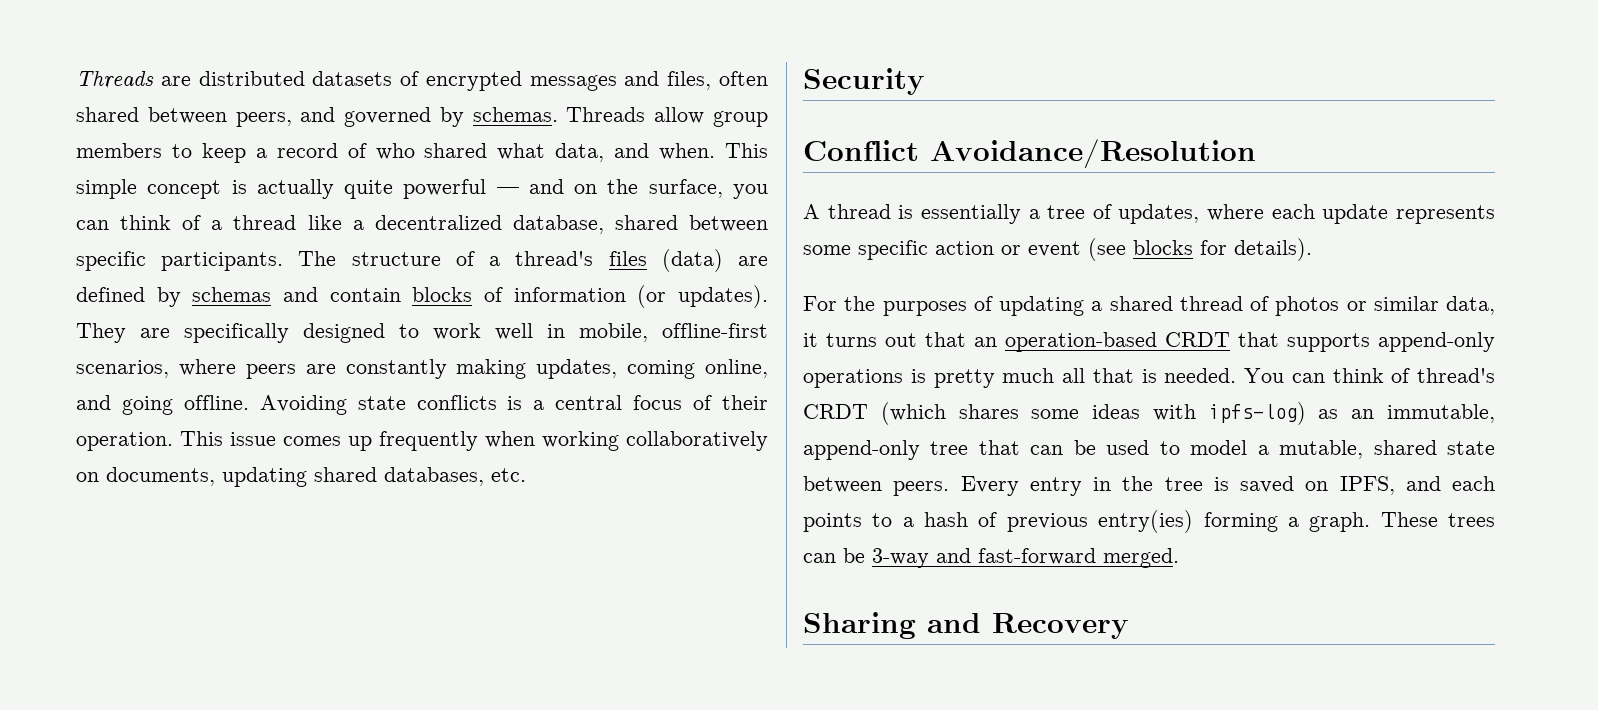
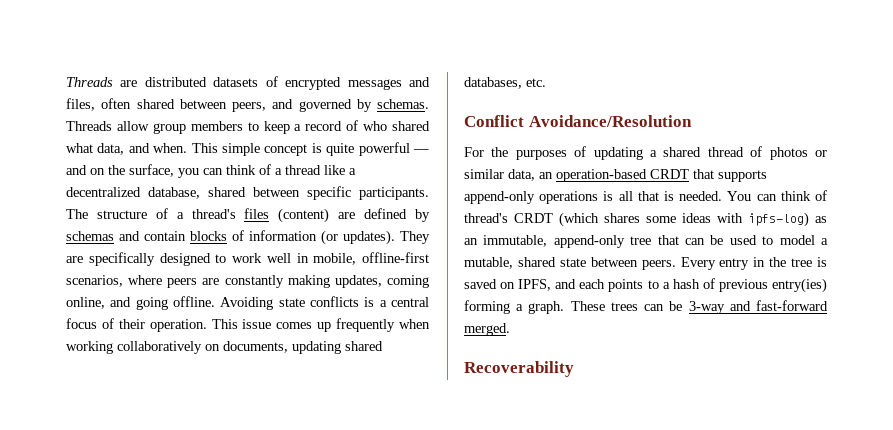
- This simple concept is actually quite powerful — and on the surface, you can think of a thread like a decentralized database, shared between specific participants.
+ This simple concept is quite powerful — and on the surface, you can think of a thread like a decentralized database, shared between specific participants.
- The structure of a thread's files (data) are defined by schemas and contain blocks of information (or updates).
+ The structure of a thread's files (content) are defined by schemas and contain blocks of information (or updates).
- Security
- A thread is essentially a tree of updates, where each update represents some specific action or event (see blocks for details).
- For the purposes of updating a shared thread of photos or similar data, it turns out that an operation-based CRDT that supports append-only operations is pretty much all that is needed.
+ For the purposes of updating a shared thread of photos or similar data, an operation-based CRDT that supports append-only operations is all that is needed.
- Sharing and Recovery
+ Recoverability

